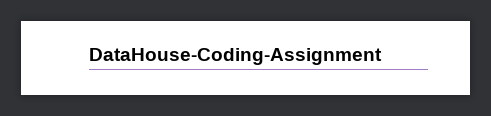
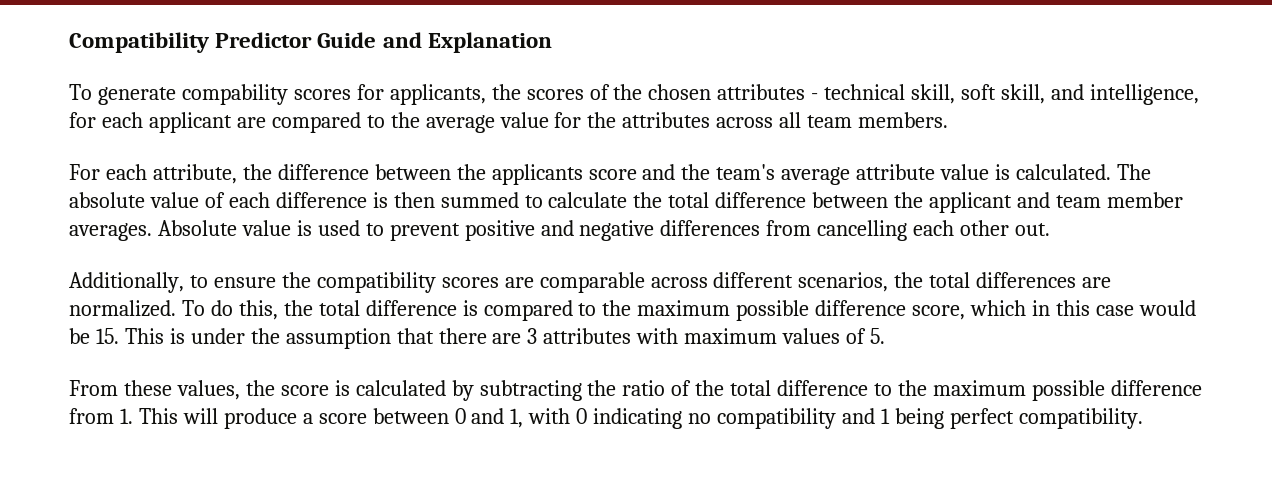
- DataHouse-Coding-Assignment
+ Compatibility Predictor Guide and Explanation
+ To generate compability scores for applicants, the scores of the chosen attributes - technical skill, soft skill, and intelligence, for each applicant are compared to the average value for the attributes across all team members.
+ For each attribute, the difference between the applicants score and the team's average attribute value is calculated. The absolute value of each difference is then summed to calculate the total difference between the applicant and team member averages. Absolute value is used to prevent positive and negative differences from cancelling each other out.
+ Additionally, to ensure the compatibility scores are comparable across different scenarios, the total differences are normalized. To do this, the total difference is compared to the maximum possible difference score, which in this case would be 15. This is under the assumption that there are 3 attributes with maximum values of 5.
+ From these values, the score is calculated by subtracting the ratio of the total difference to the maximum possible difference from 1. This will produce a score between 0 and 1, with 0 indicating no compatibility and 1 being perfect compatibility.

